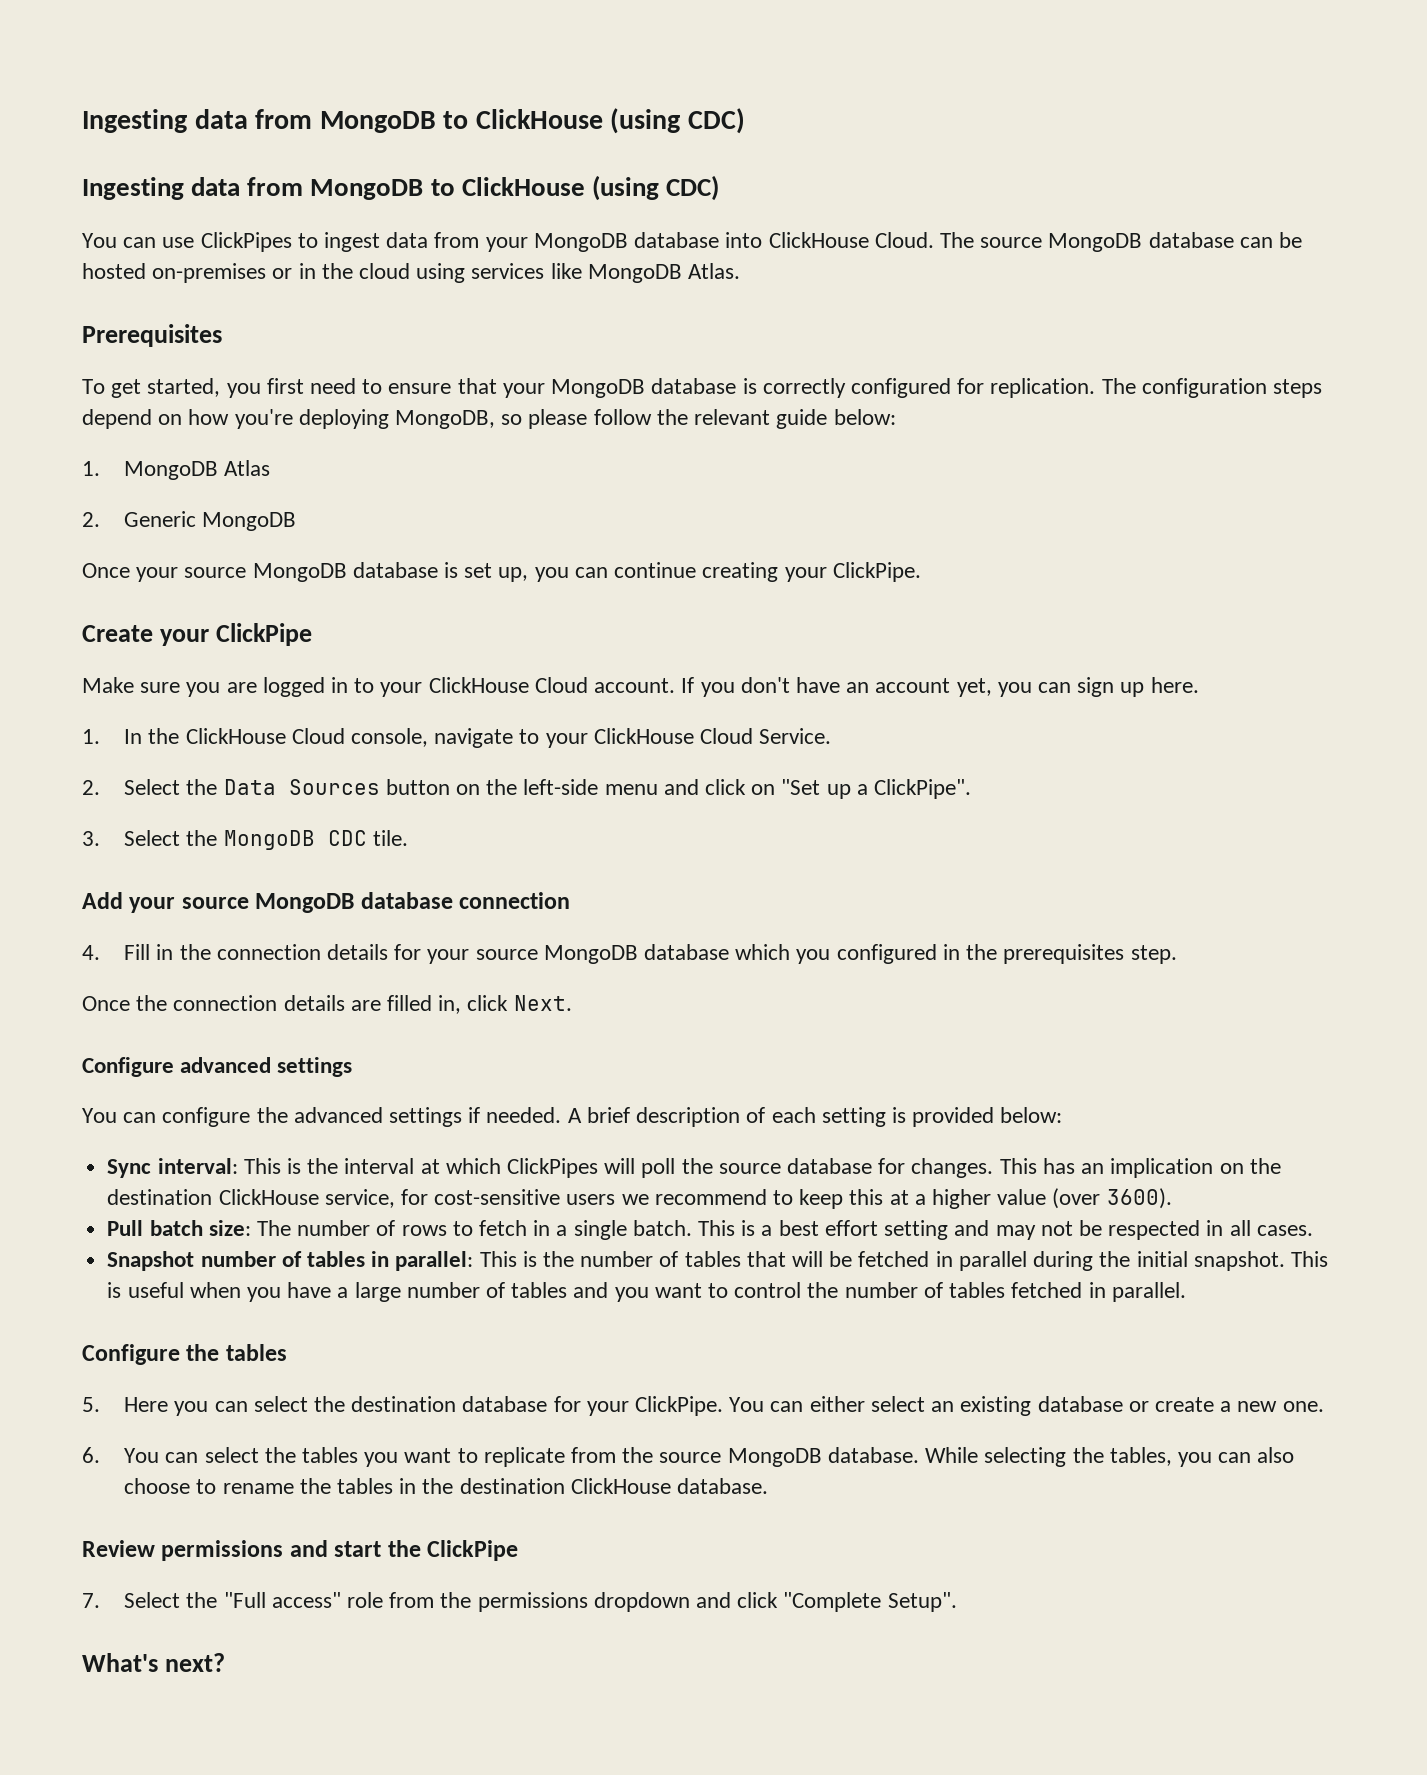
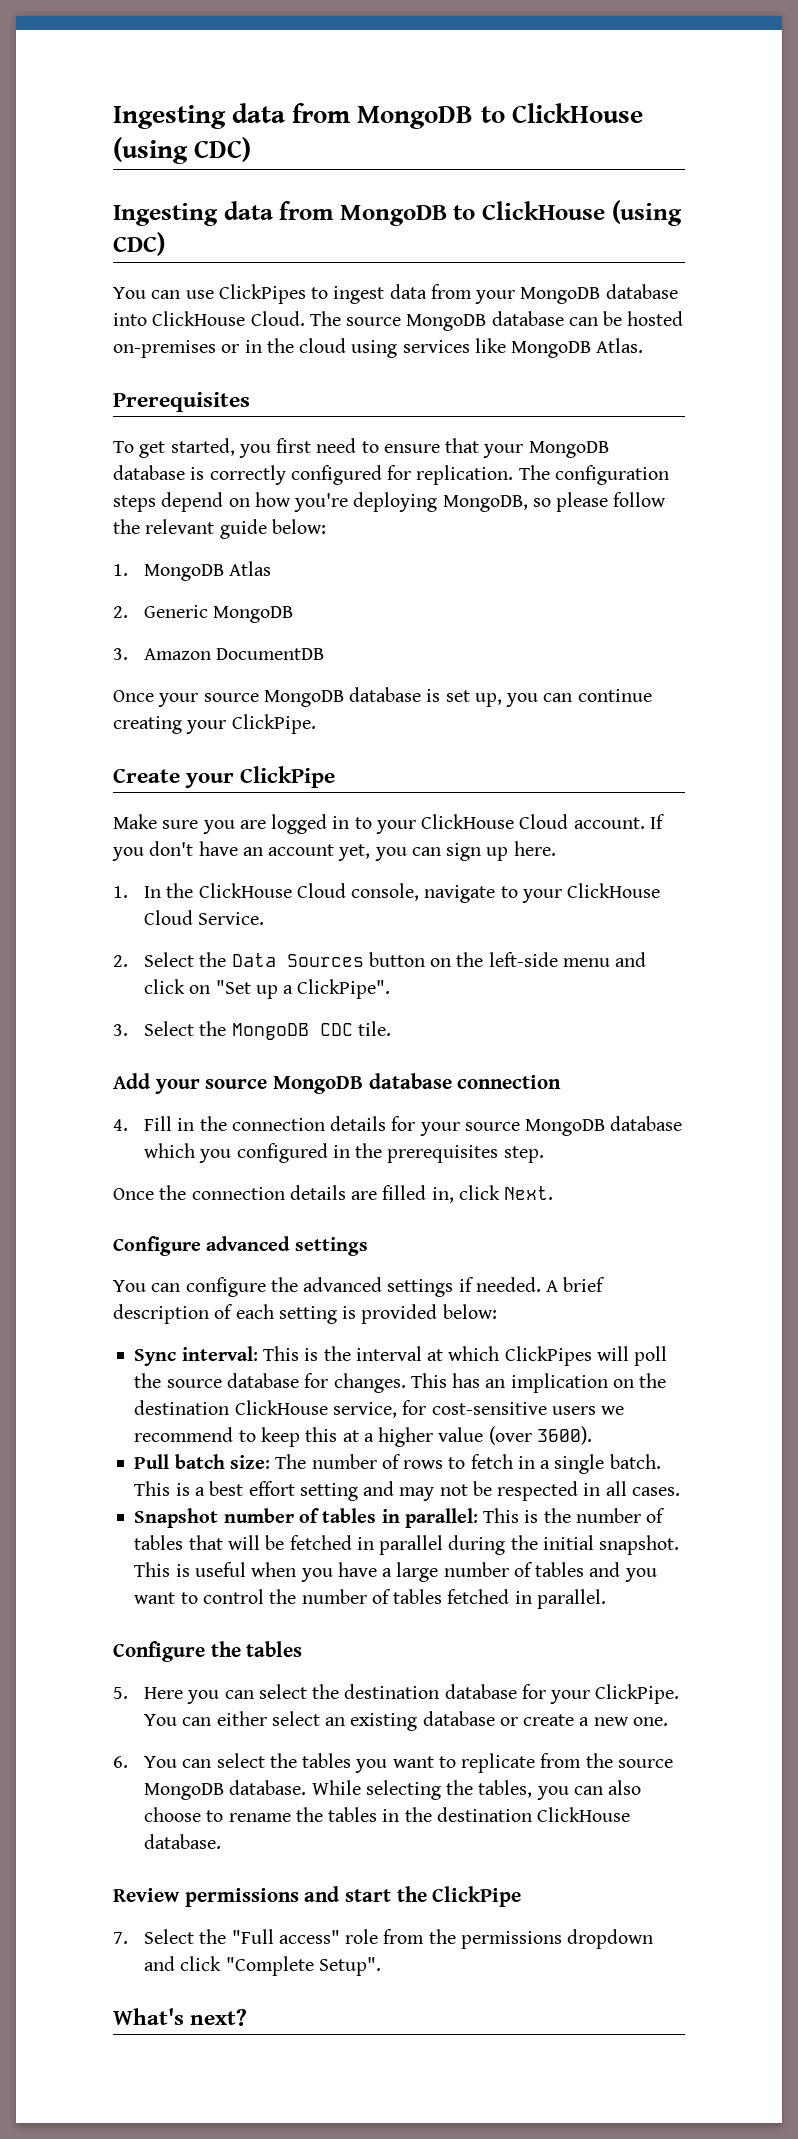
+ 3. Amazon DocumentDB

